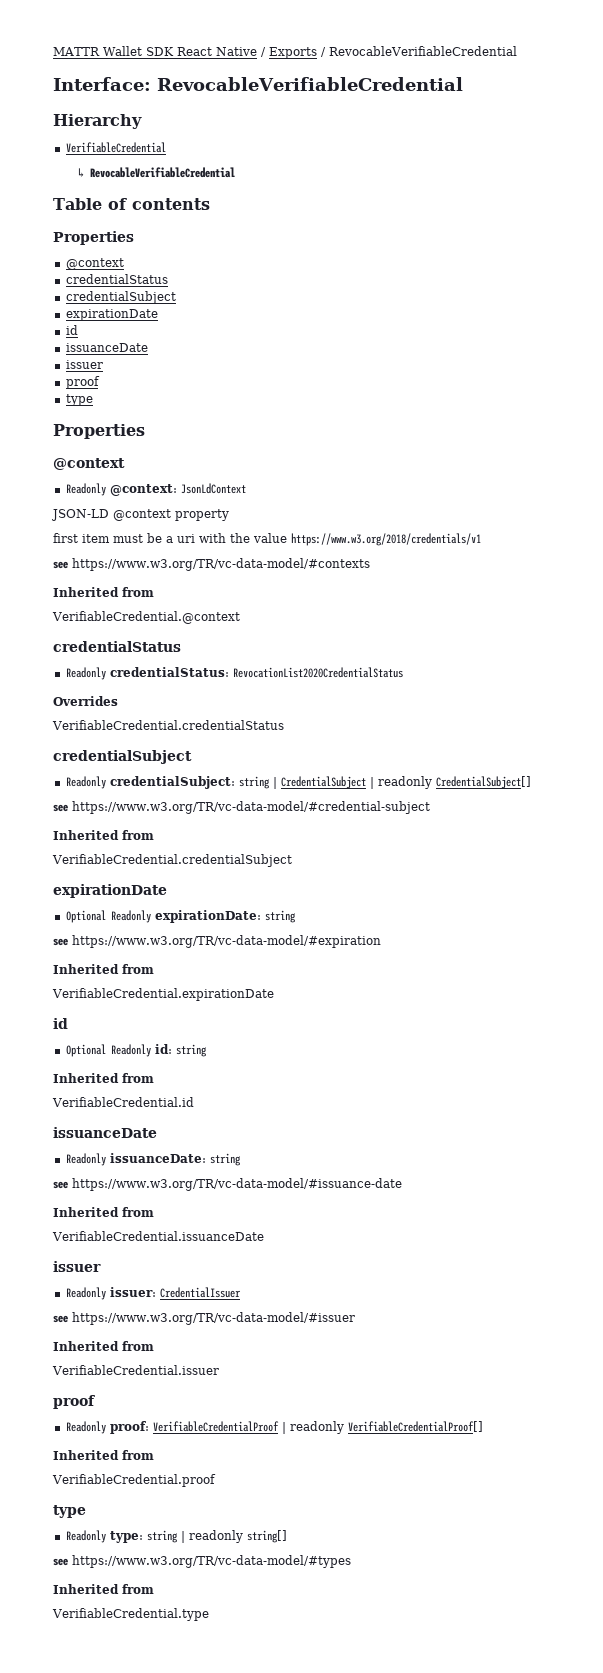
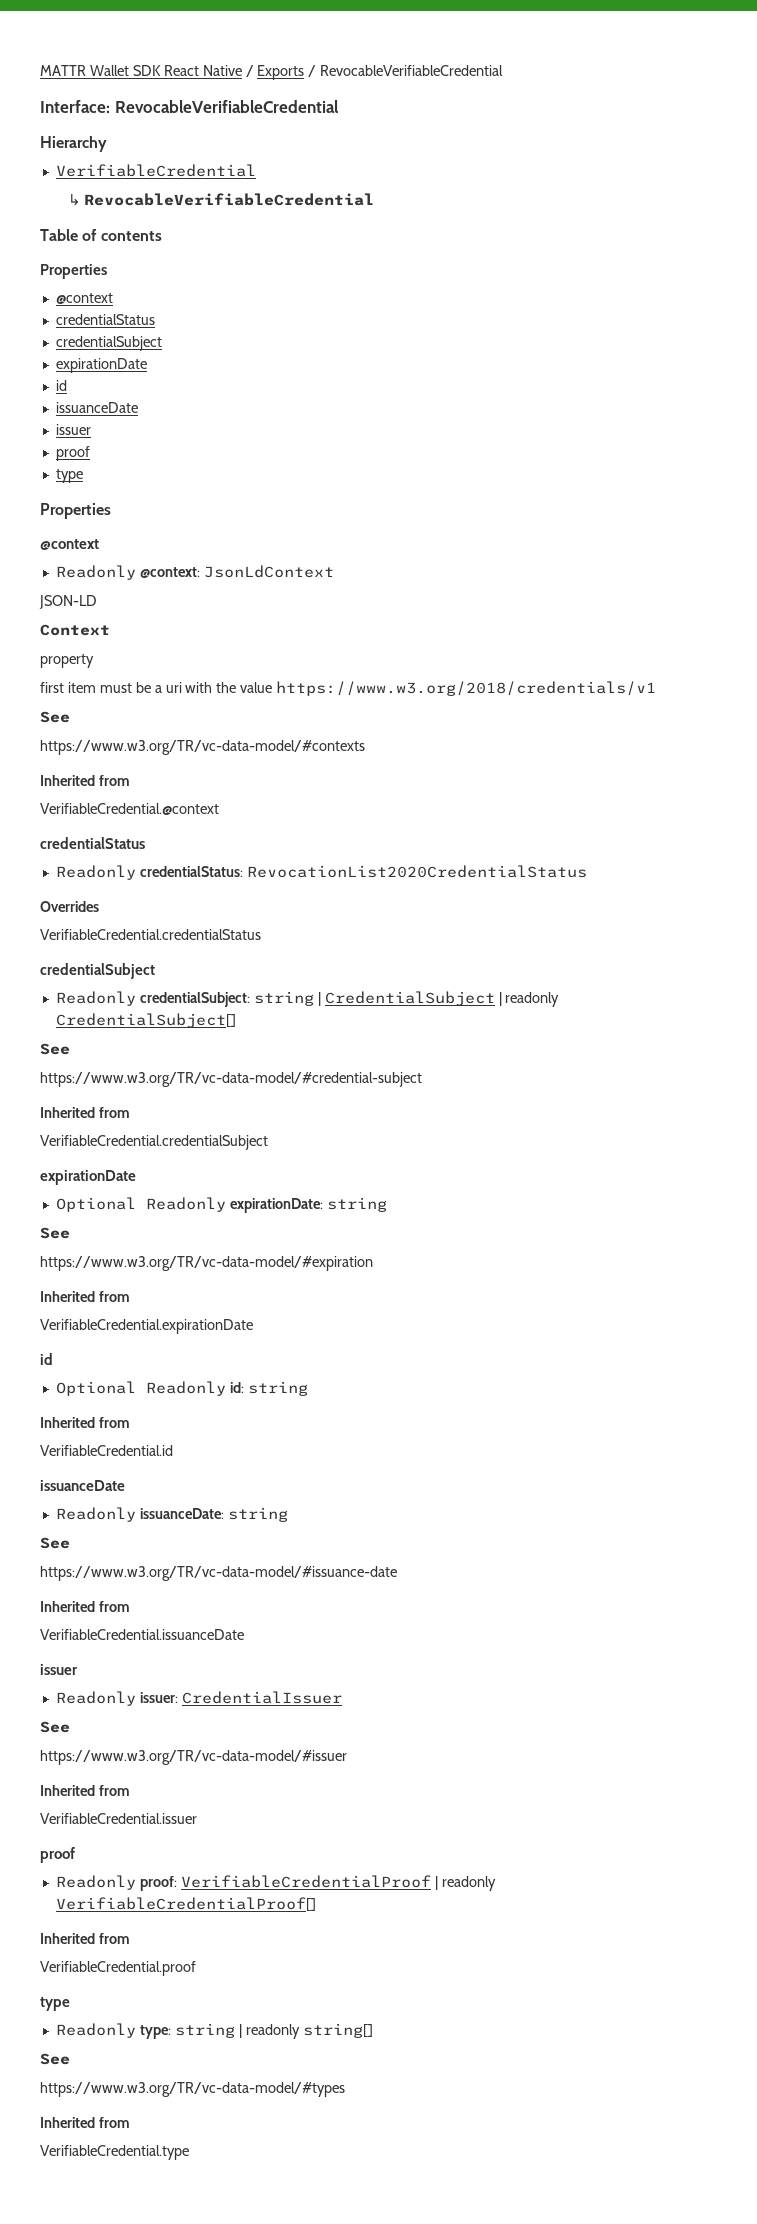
- JSON-LD @context property
+ JSON-LD
+ Context
+ property
  first item must be a uri with the value https://www.w3.org/2018/credentials/v1
- see https://www.w3.org/TR/vc-data-model/#contexts
+ See
+ https://www.w3.org/TR/vc-data-model/#contexts
  Readonly credentialSubject: string | CredentialSubject | readonly CredentialSubject[]
- see https://www.w3.org/TR/vc-data-model/#credential-subject
+ See
+ https://www.w3.org/TR/vc-data-model/#credential-subject
  Optional Readonly expirationDate: string
- see https://www.w3.org/TR/vc-data-model/#expiration
+ See
+ https://www.w3.org/TR/vc-data-model/#expiration
  Readonly issuanceDate: string
- see https://www.w3.org/TR/vc-data-model/#issuance-date
+ See
+ https://www.w3.org/TR/vc-data-model/#issuance-date
  Readonly issuer: CredentialIssuer
- see https://www.w3.org/TR/vc-data-model/#issuer
+ See
+ https://www.w3.org/TR/vc-data-model/#issuer
  Readonly type: string | readonly string[]
- see https://www.w3.org/TR/vc-data-model/#types
+ See
+ https://www.w3.org/TR/vc-data-model/#types

